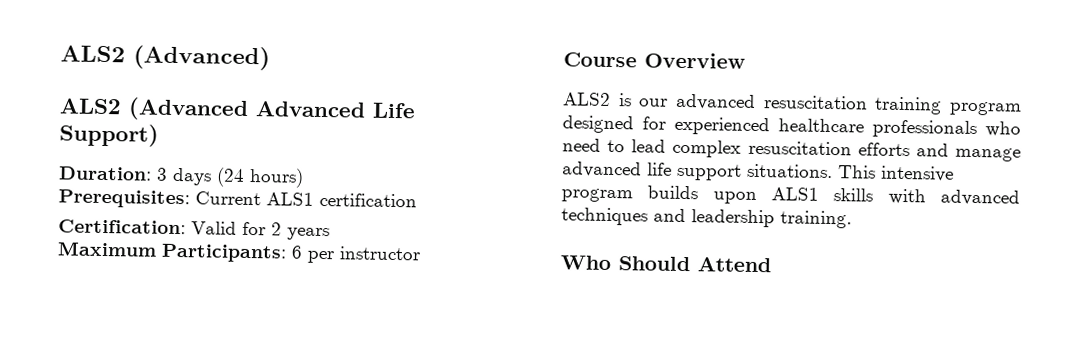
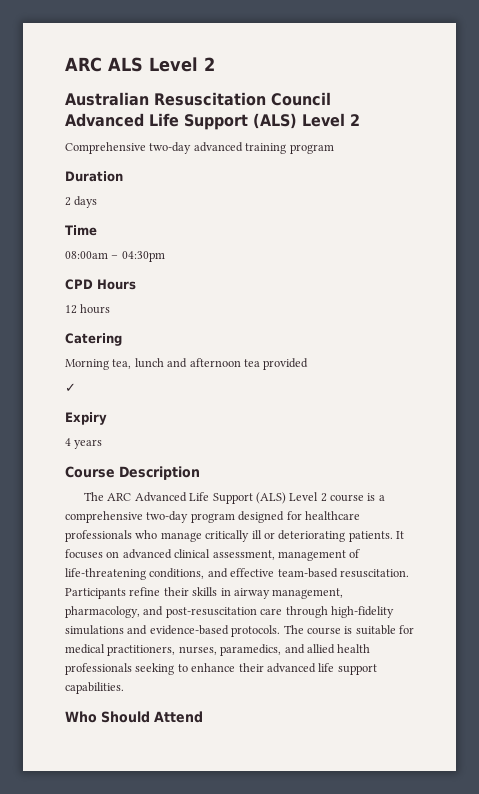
- ALS2 (Advanced)
- ALS2 (Advanced Advanced Life Support)
- Duration: 3 days (24 hours)
- Prerequisites: Current ALS1 certification
- Certification: Valid for 2 years
- Maximum Participants: 6 per instructor
- Course Overview
- ALS2 is our advanced resuscitation training program designed for experienced healthcare professionals who need to lead complex resuscitation efforts and manage advanced life support situations. This intensive program builds upon ALS1 skills with advanced techniques and leadership training.
+ ARC ALS Level 2
+ Australian Resuscitation Council Advanced Life Support (ALS) Level 2
+ Comprehensive two-day advanced training program
+ Duration
+ 2 days
+ Time
+ 08:00am – 04:30pm
+ CPD Hours
+ 12 hours
+ Catering
+ Morning tea, lunch and afternoon tea provided
+ ✓
+ Expiry
+ 4 years
+ Course Description
+ The ARC Advanced Life Support (ALS) Level 2 course is a comprehensive two-day program designed for healthcare professionals who manage critically ill or deteriorating patients. It focuses on advanced clinical assessment, management of life-threatening conditions, and effective team-based resuscitation. Participants refine their skills in airway management, pharmacology, and post-resuscitation care through high-fidelity simulations and evidence-based protocols. The course is suitable for medical practitioners, nurses, paramedics, and allied health professionals seeking to enhance their advanced life support capabilities.

